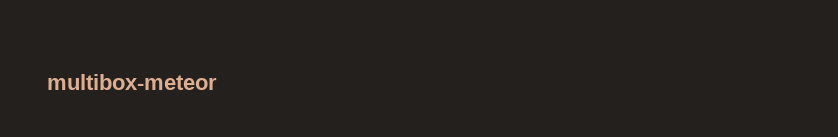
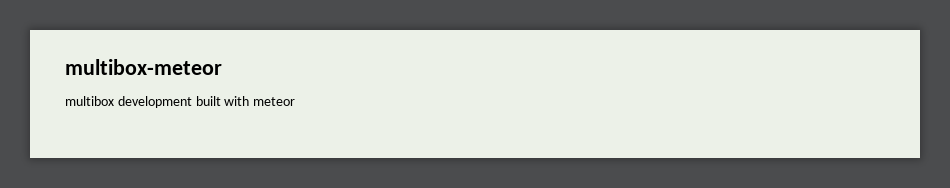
+ multibox development built with meteor

